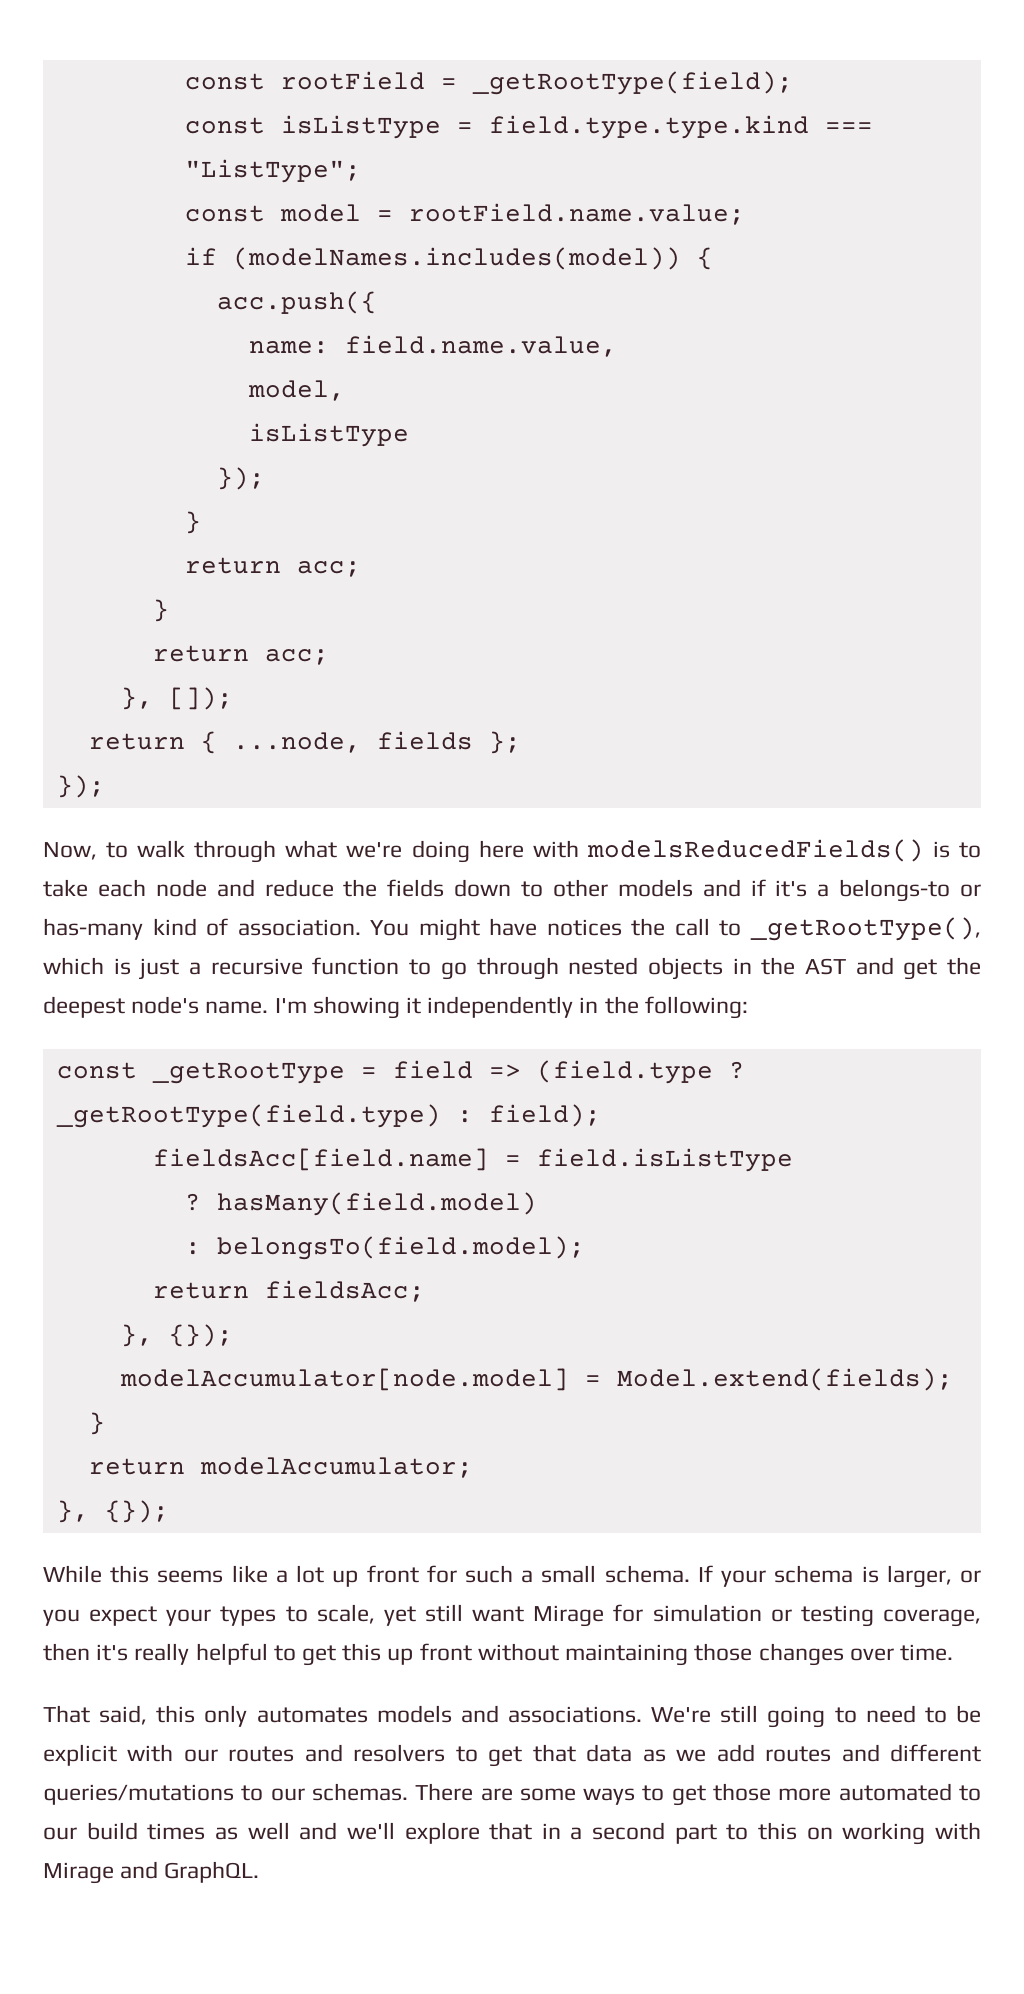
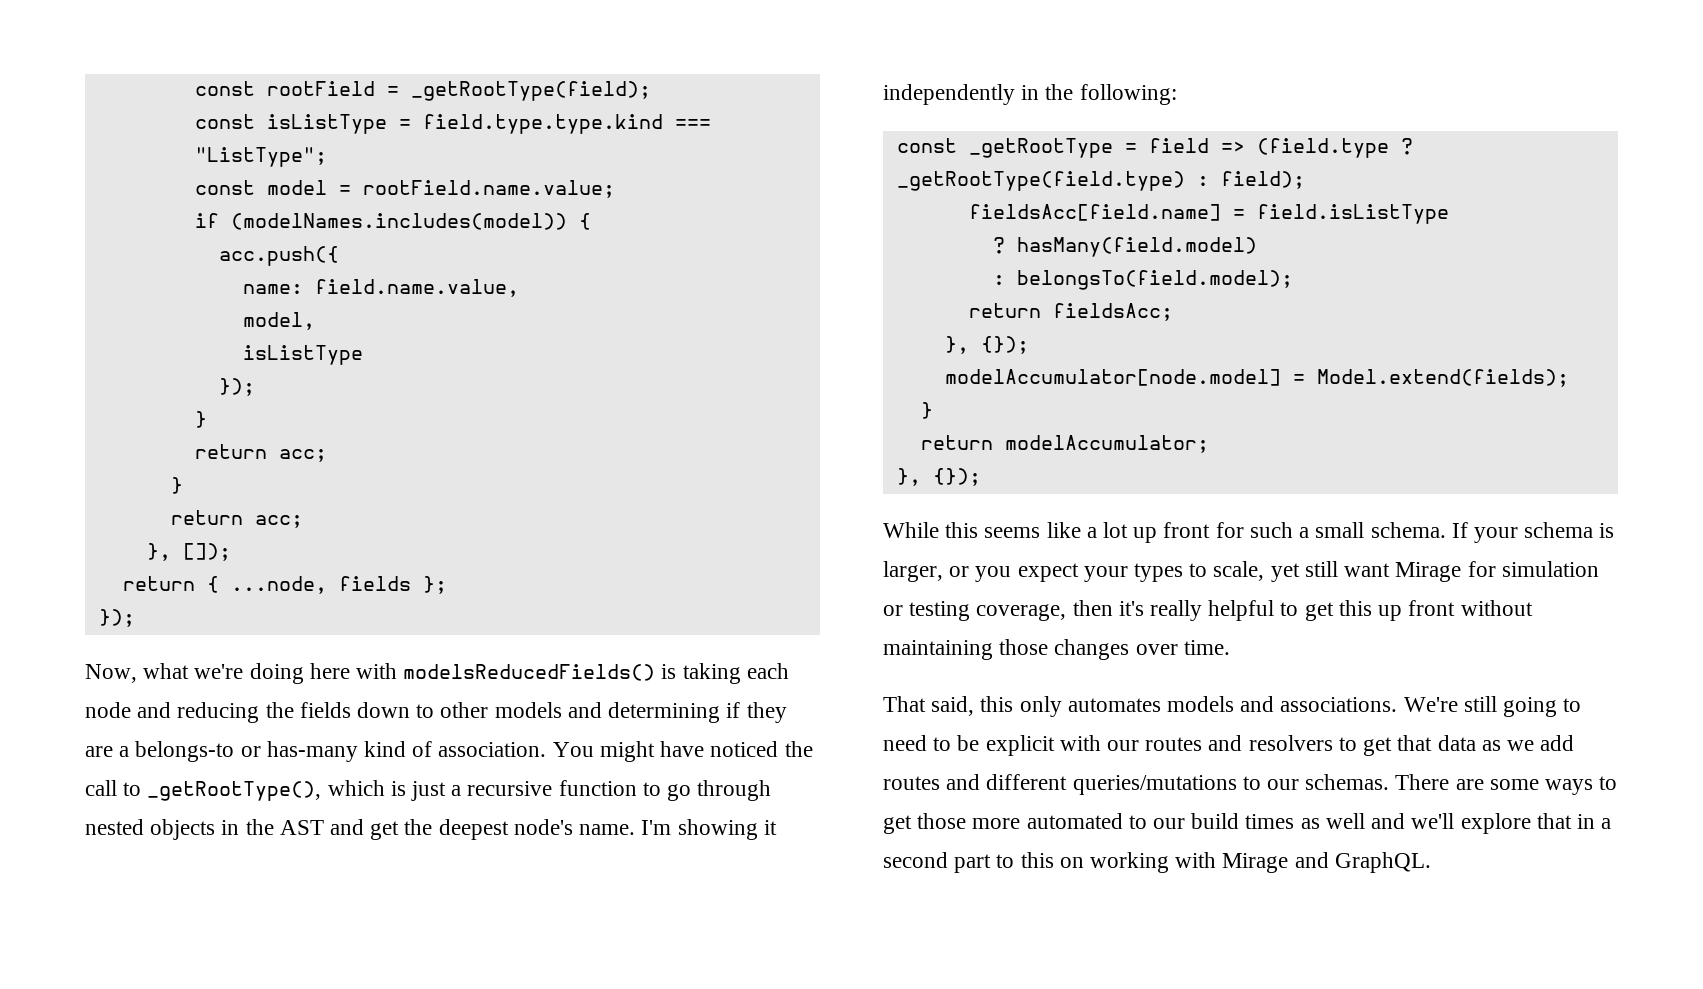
- Now, to walk through what we're doing here with modelsReducedFields() is to take each node and reduce the fields down to other models and if it's a belongs-to or has-many kind of association.
+ Now, what we're doing here with modelsReducedFields() is taking each node and reducing the fields down to other models and determining if they are a belongs-to or has-many kind of association.
- You might have notices the call to _getRootType(), which is just a recursive function to go through nested objects in the AST and get the deepest node's name.
+ You might have noticed the call to _getRootType(), which is just a recursive function to go through nested objects in the AST and get the deepest node's name.

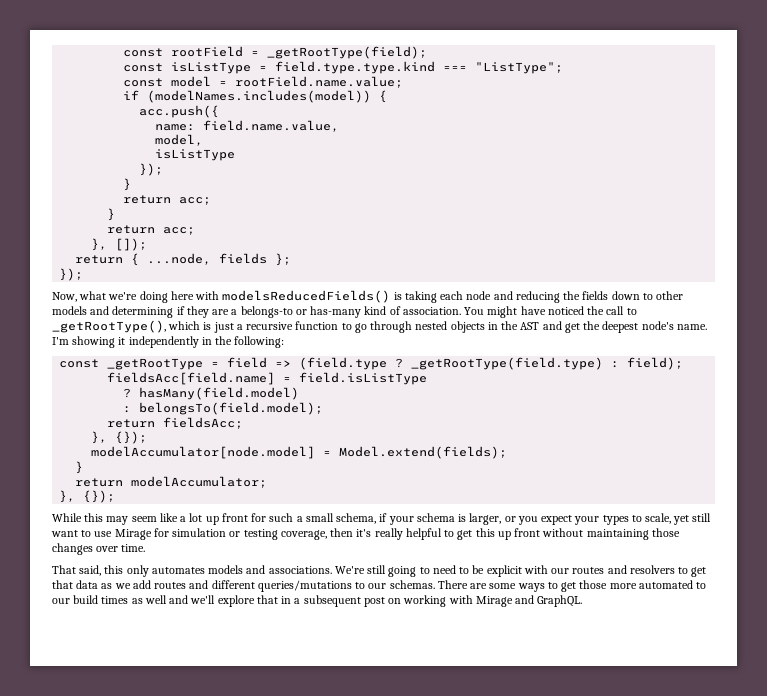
- While this seems like a lot up front for such a small schema. If your schema is larger, or you expect your types to scale, yet still want Mirage for simulation or testing coverage, then it's really helpful to get this up front without maintaining those changes over time.
+ While this may seem like a lot up front for such a small schema, if your schema is larger, or you expect your types to scale, yet still want to use Mirage for simulation or testing coverage, then it's really helpful to get this up front without maintaining those changes over time.
- There are some ways to get those more automated to our build times as well and we'll explore that in a second part to this on working with Mirage and GraphQL.
+ There are some ways to get those more automated to our build times as well and we'll explore that in a subsequent post on working with Mirage and GraphQL.

